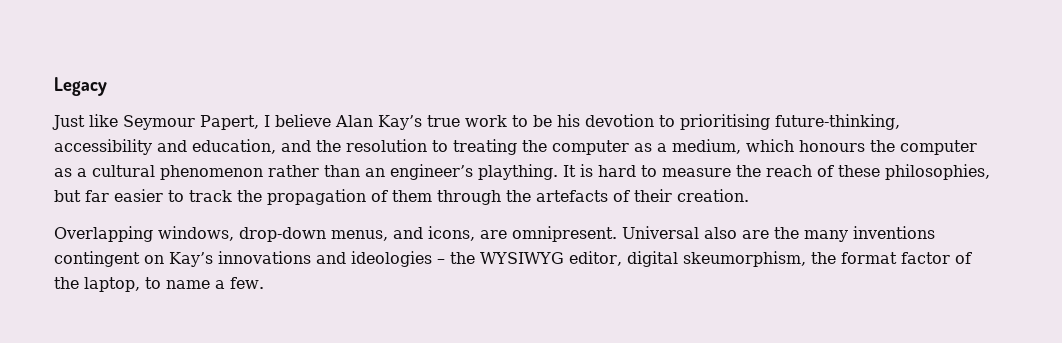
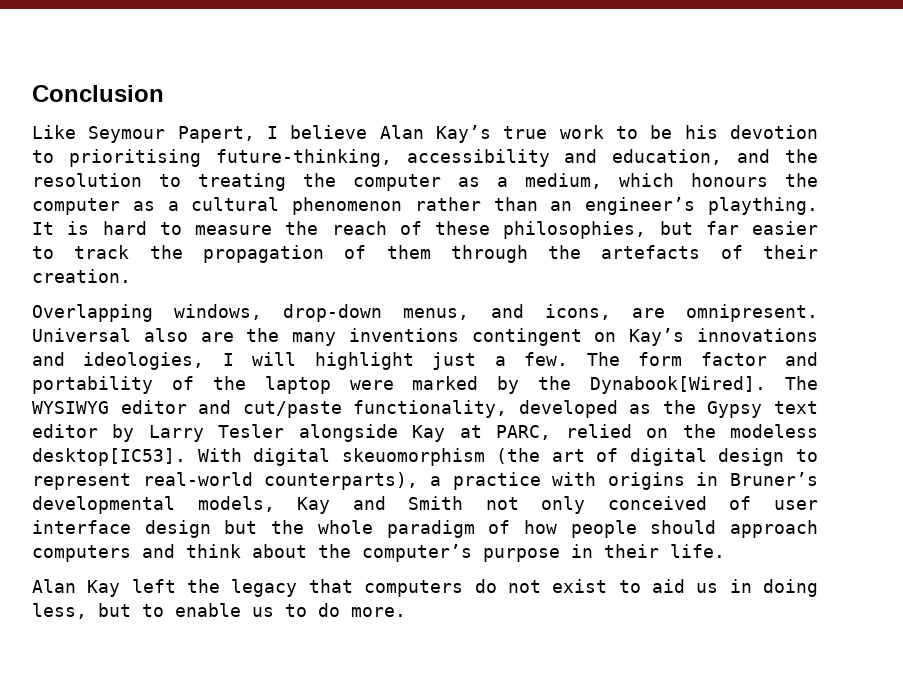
- Legacy
- Just like Seymour Papert, I believe Alan Kay’s true work to be his devotion to prioritising future-thinking, accessibility and education, and the resolution to treating the computer as a medium, which honours the computer as a cultural phenomenon rather than an engineer’s plaything.
+ Conclusion
+ Like Seymour Papert, I believe Alan Kay’s true work to be his devotion to prioritising future-thinking, accessibility and education, and the resolution to treating the computer as a medium, which honours the computer as a cultural phenomenon rather than an engineer’s plaything.
- Universal also are the many inventions contingent on Kay’s innovations and ideologies – the WYSIWYG editor, digital skeumorphism, the format factor of the laptop, to name a few.
+ Universal also are the many inventions contingent on Kay’s innovations and ideologies, I will highlight just a few. The form factor and portability of the laptop were marked by the Dynabook[Wired]. The WYSIWYG editor and cut/paste functionality, developed as the Gypsy text editor by Larry Tesler alongside Kay at PARC, relied on the modeless desktop[IC53]. With digital skeuomorphism (the art of digital design to represent real-world counterparts), a practice with origins in Bruner’s developmental models, Kay and Smith not only conceived of user interface design but the whole paradigm of how people should approach computers and think about the computer’s purpose in their life.
+ Alan Kay left the legacy that computers do not exist to aid us in doing less, but to enable us to do more.

